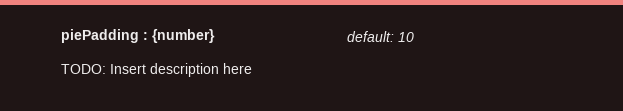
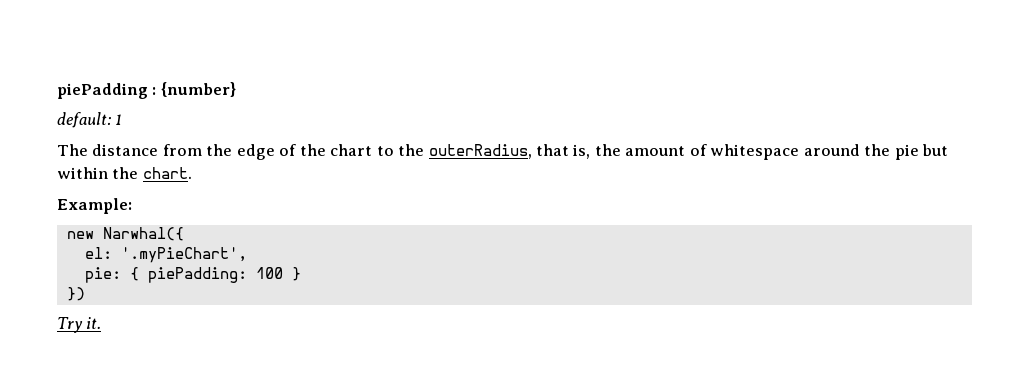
- TODO: Insert description here
- default: 10
+ default: 1
+ The distance from the edge of the chart to the outerRadius, that is, the amount of whitespace around the pie but within the chart.
+ Example:
+ new Narwhal({
+ el: '.myPieChart',
+ pie: { piePadding: 100 }
+ })
+ Try it.

